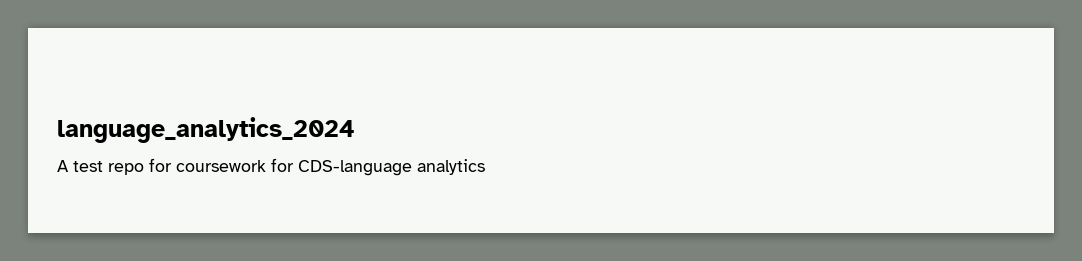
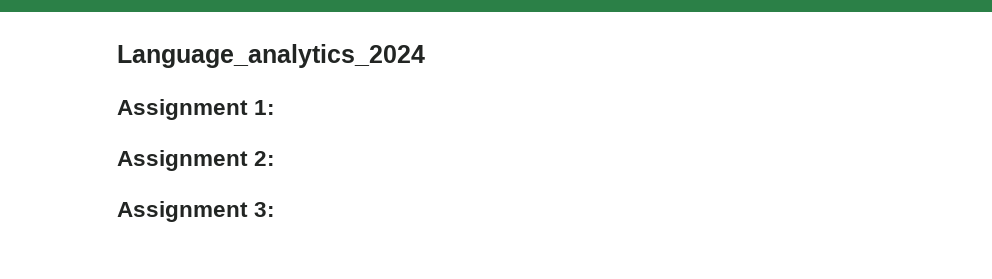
- language_analytics_2024
- A test repo for coursework for CDS-language analytics
+ Language_analytics_2024
+ Assignment 1:
+ Assignment 2:
+ Assignment 3:

